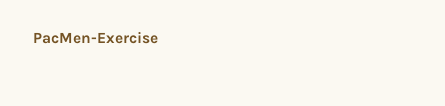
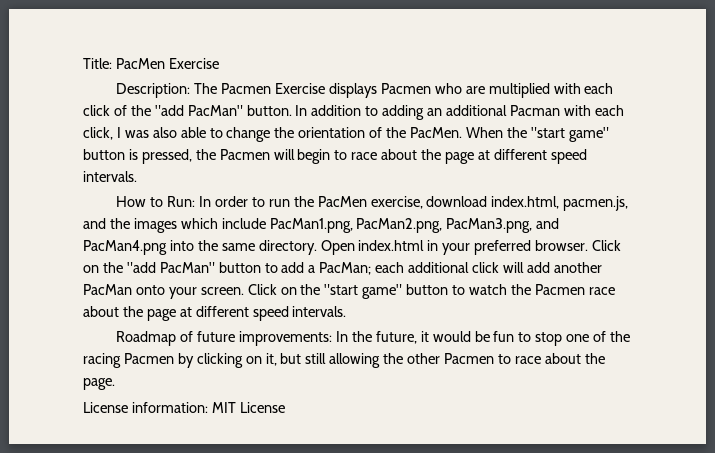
- PacMen-Exercise
+ Title: PacMen Exercise
+ Description: The Pacmen Exercise displays Pacmen who are multiplied with each click of the "add PacMan" button. In addition to adding an additional Pacman with each click, I was also able to change the orientation of the PacMen. When the "start game" button is pressed, the Pacmen will begin to race about the page at different speed intervals.
+ How to Run: In order to run the PacMen exercise, download index.html, pacmen.js, and the images which include PacMan1.png, PacMan2.png, PacMan3.png, and PacMan4.png into the same directory. Open index.html in your preferred browser. Click on the "add PacMan" button to add a PacMan; each additional click will add another PacMan onto your screen. Click on the "start game" button to watch the Pacmen race about the page at different speed intervals.
+ Roadmap of future improvements: In the future, it would be fun to stop one of the racing Pacmen by clicking on it, but still allowing the other Pacmen to race about the page.
+ License information: MIT License

